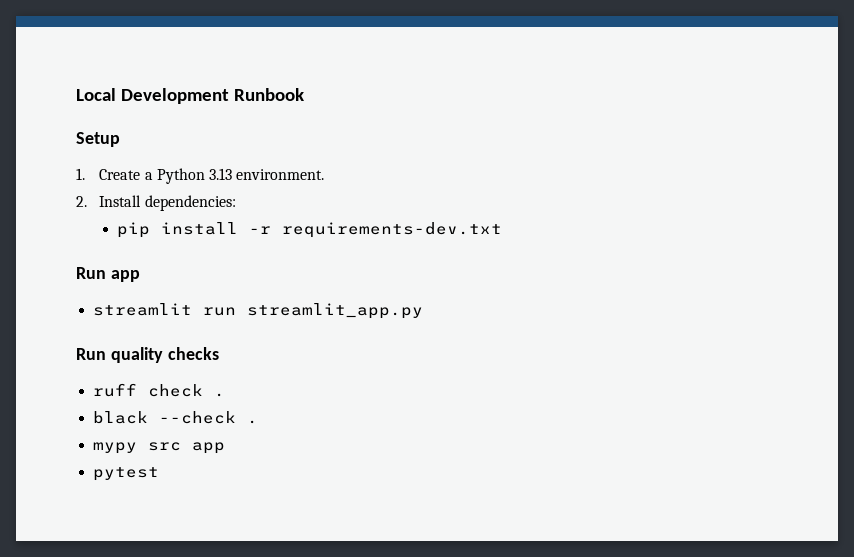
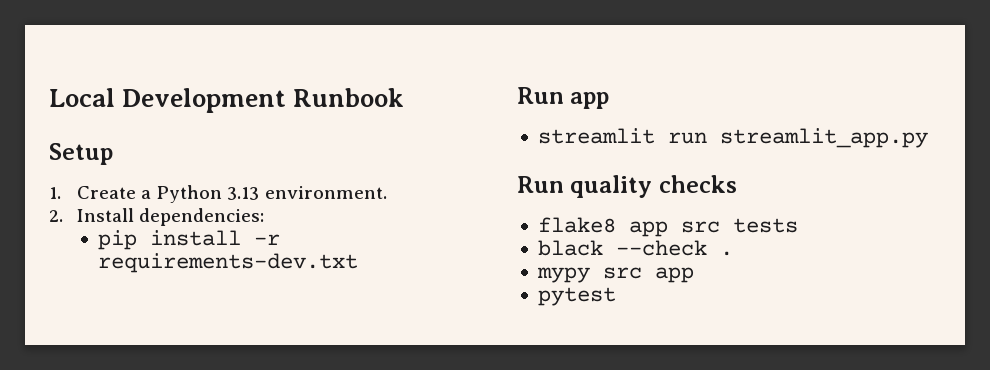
- ruff check .
+ flake8 app src tests

